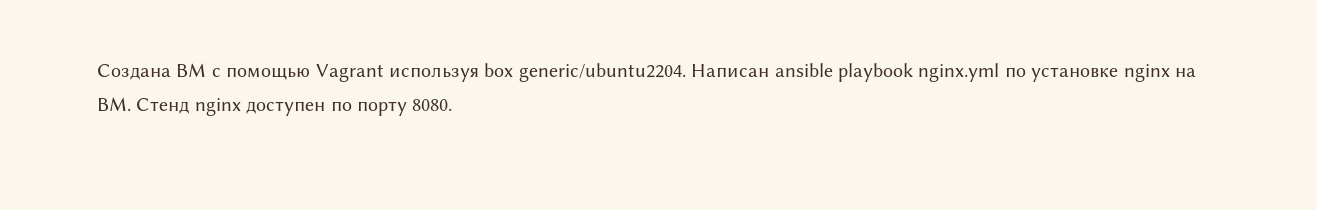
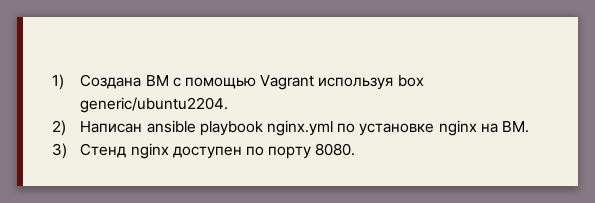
- Создана ВМ с помощью Vagrant используя box generic/ubuntu2204. Написан ansible playbook nginx.yml по установке nginx на ВМ. Стенд nginx доступен по порту 8080.
+ 1) Создана ВМ с помощью Vagrant используя box generic/ubuntu2204.
+ 2) Написан ansible playbook nginx.yml по установке nginx на ВМ.
+ 3) Стенд nginx доступен по порту 8080.

